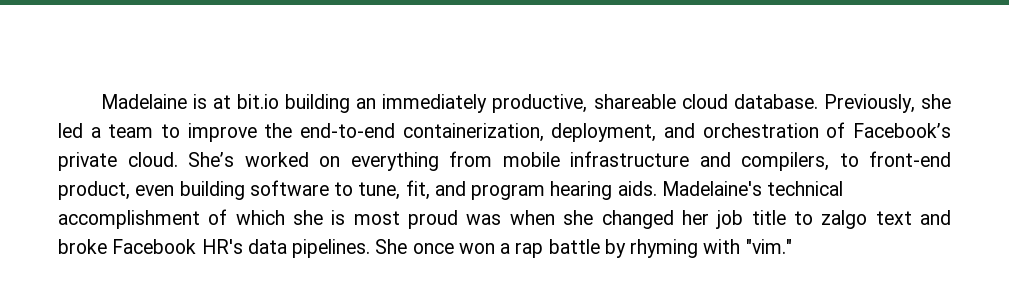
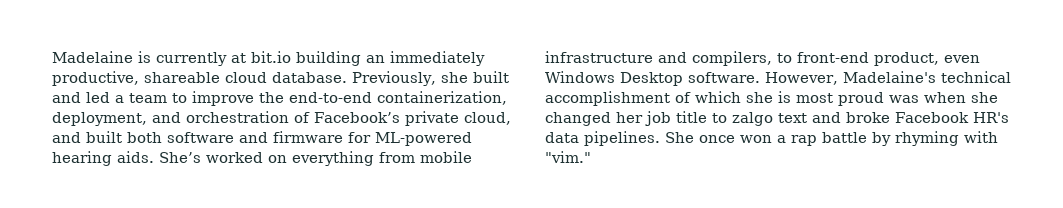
- Madelaine is at bit.io building an immediately productive, shareable cloud database.
+ Madelaine is currently at bit.io building an immediately productive, shareable cloud database.
- Previously, she led a team to improve the end-to-end containerization, deployment, and orchestration of Facebook’s private cloud.
+ Previously, she built and led a team to improve the end-to-end containerization, deployment, and orchestration of Facebook’s private cloud, and built both software and firmware for ML-powered hearing aids.
- She’s worked on everything from mobile infrastructure and compilers, to front-end product, even building software to tune, fit, and program hearing aids. Madelaine's technical accomplishment of which she is most proud was when she changed her job title to zalgo text and broke Facebook HR's data pipelines.
+ She’s worked on everything from mobile infrastructure and compilers, to front-end product, even Windows Desktop software. However, Madelaine's technical accomplishment of which she is most proud was when she changed her job title to zalgo text and broke Facebook HR's data pipelines.

